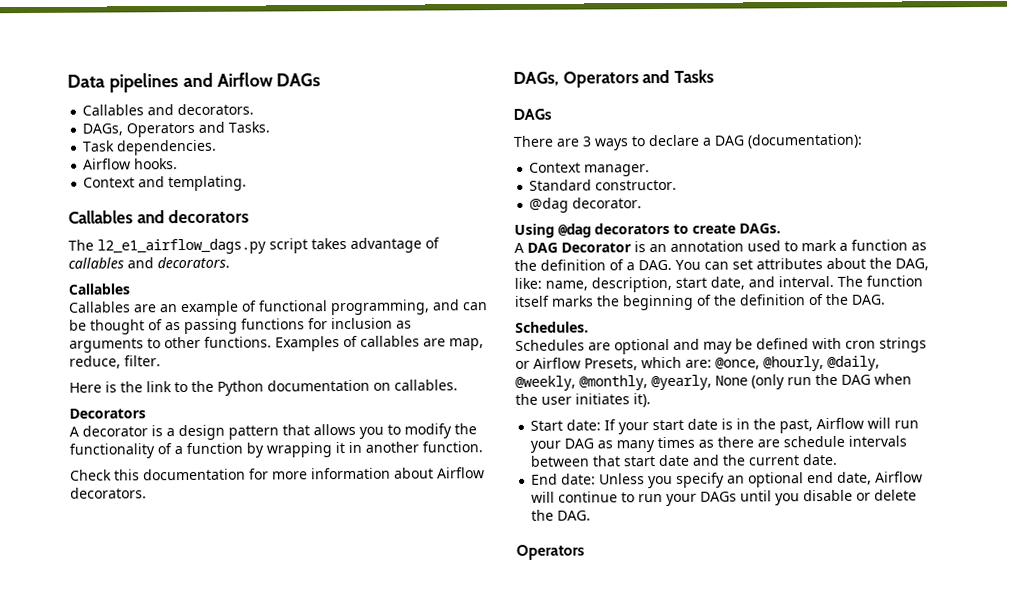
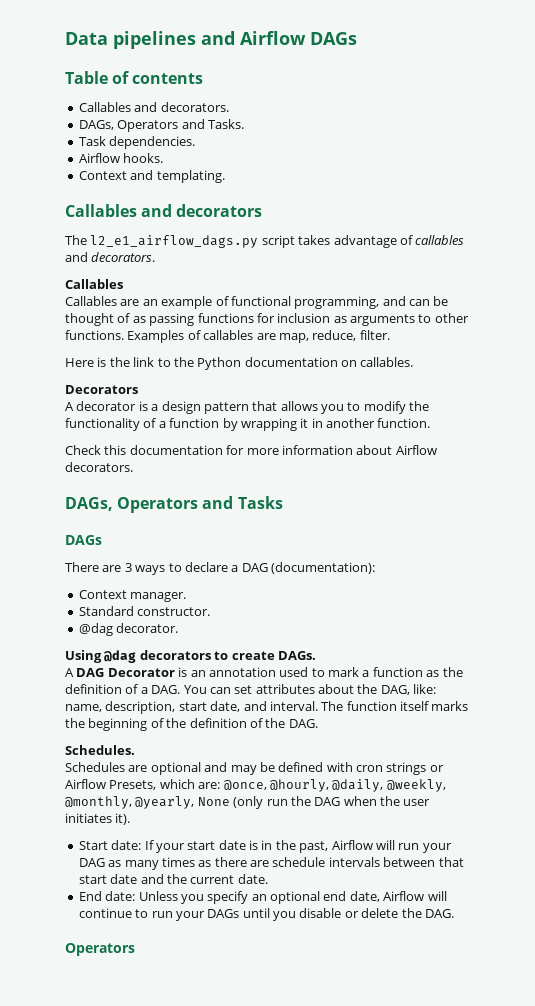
+ Table of contents

